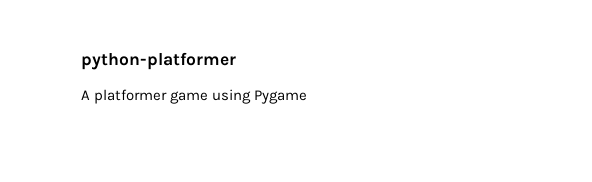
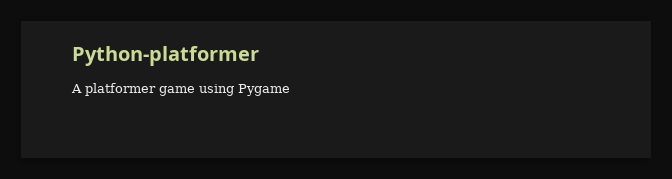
- python-platformer
+ Python-platformer

